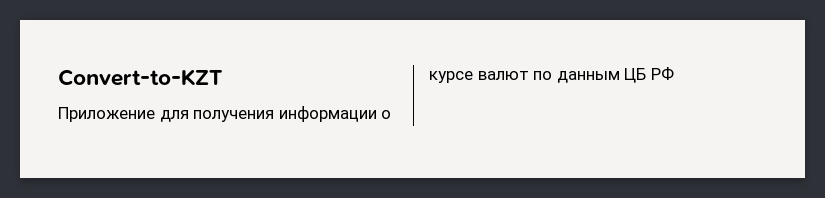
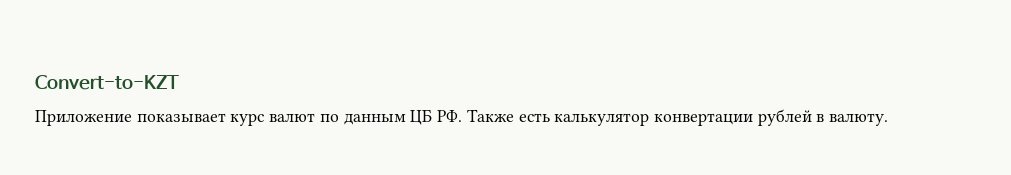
- Приложение для получения информации о курсе валют по данным ЦБ РФ
+ Приложение показывает курс валют по данным ЦБ РФ. Также есть калькулятор конвертации рублей в валюту.

